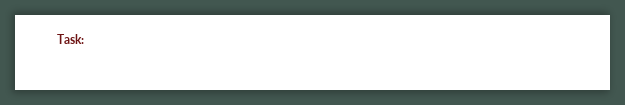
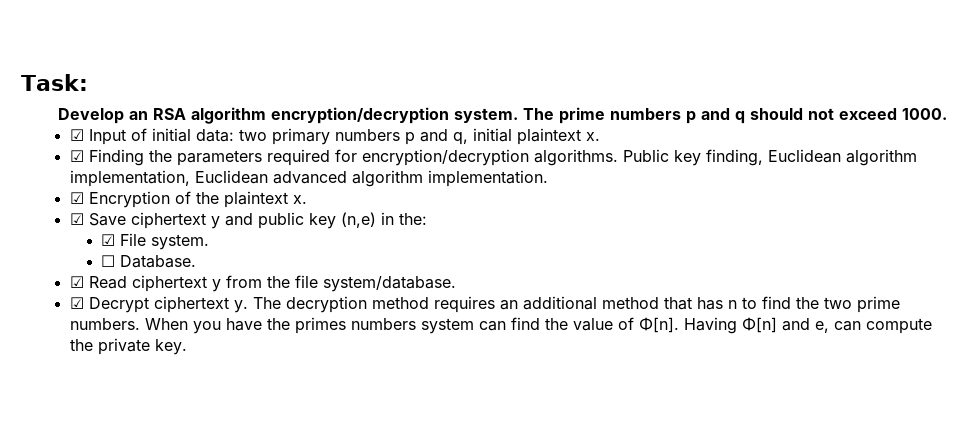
+ Develop an RSA algorithm encryption/decryption system. The prime numbers p and q should not exceed 1000.
+ ☑ Input of initial data: two primary numbers p and q, initial plaintext x.
+ ☑ Finding the parameters required for encryption/decryption algorithms. Public key finding, Euclidean algorithm implementation, Euclidean advanced algorithm implementation.
+ ☑ Encryption of the plaintext x.
+ ☑ Save ciphertext y and public key (n,e) in the:
+ ☑ File system.
+ ☐ Database.
+ ☑ Read ciphertext y from the file system/database.
+ ☑ Decrypt ciphertext y. The decryption method requires an additional method that has n to find the two prime numbers. When you have the primes numbers system can find the value of Φ[n]. Having Φ[n] and e, can compute the private key.

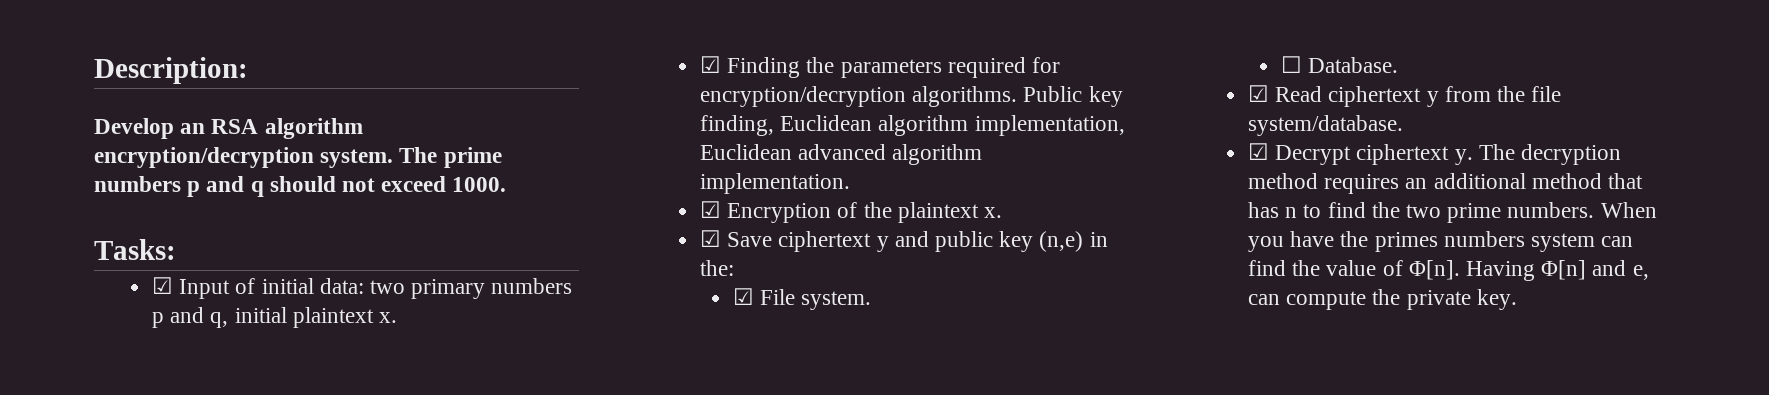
- Task:
+ Description:
+ Tasks:

